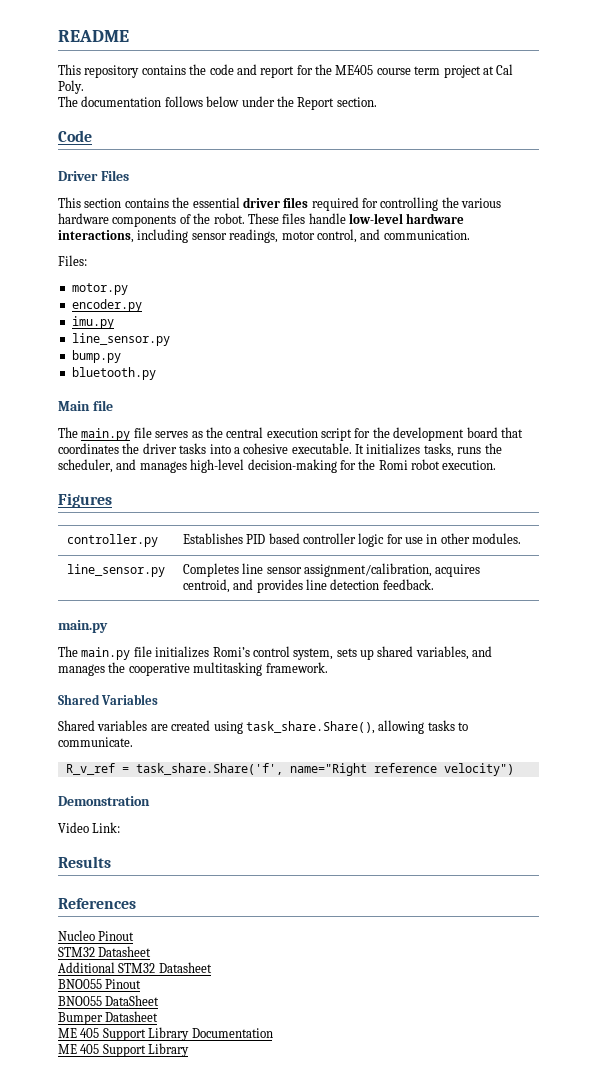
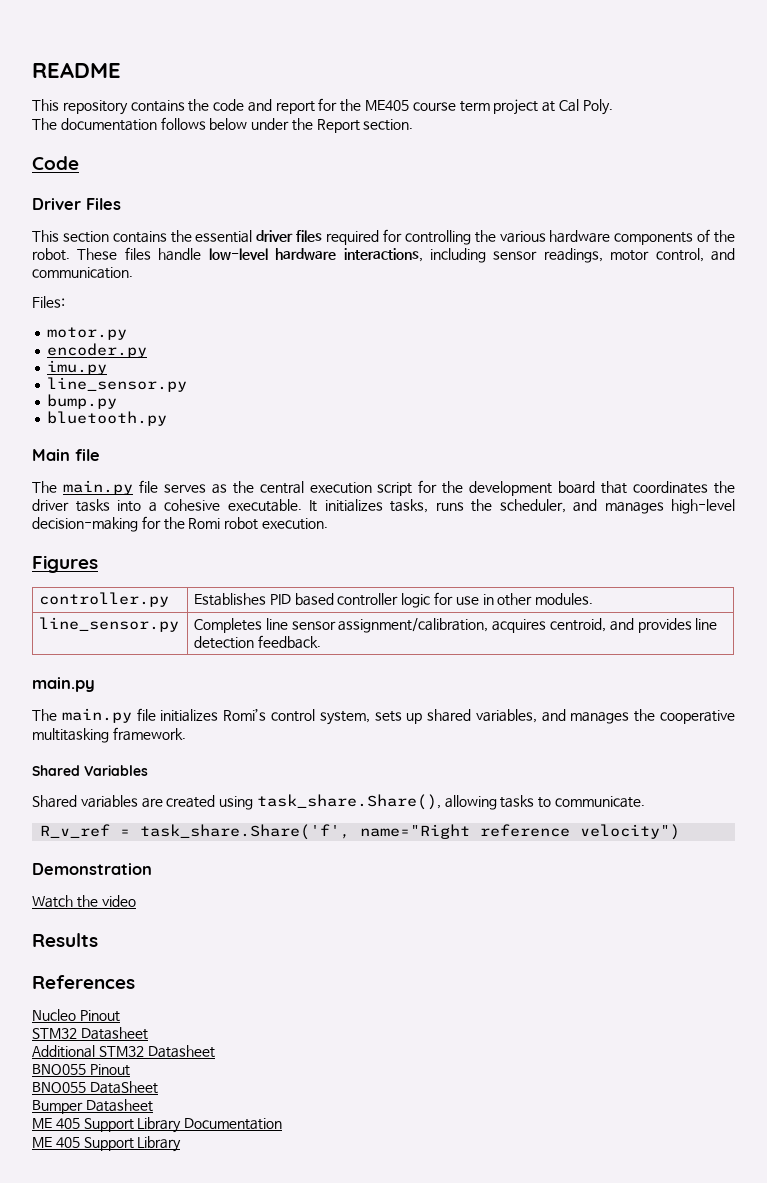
- Video Link:
+ Watch the video

